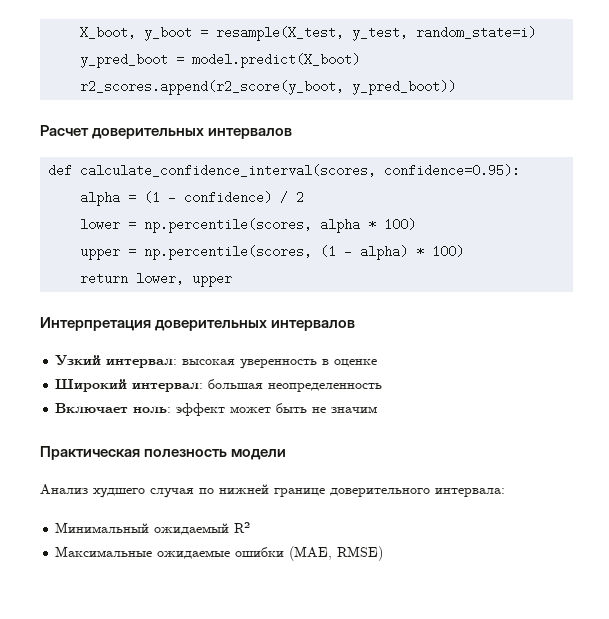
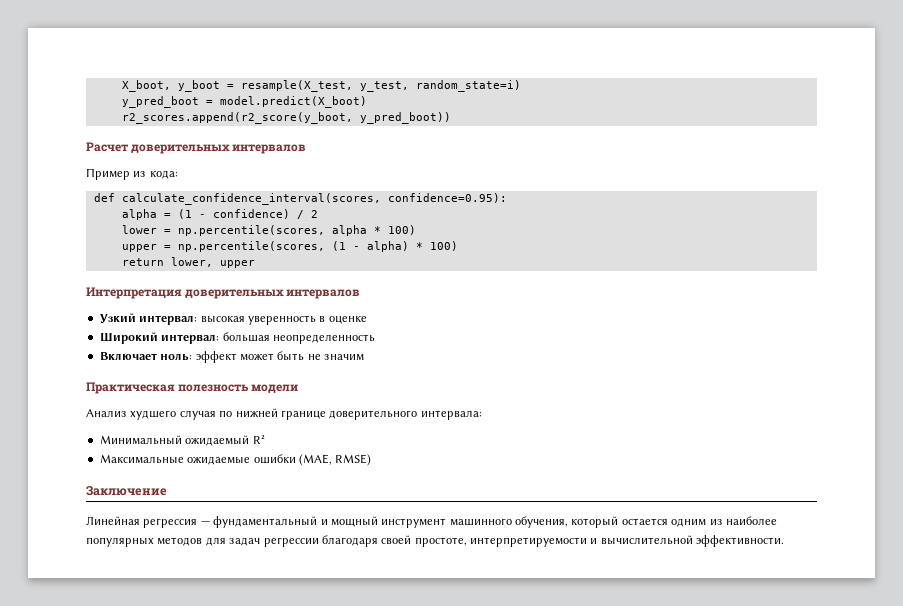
+ Пример из кода:
+ Заключение
+ Линейная регрессия — фундаментальный и мощный инструмент машинного обучения, который остается одним из наиболее популярных методов для задач регрессии благодаря своей простоте, интерпретируемости и вычислительной эффективности.

